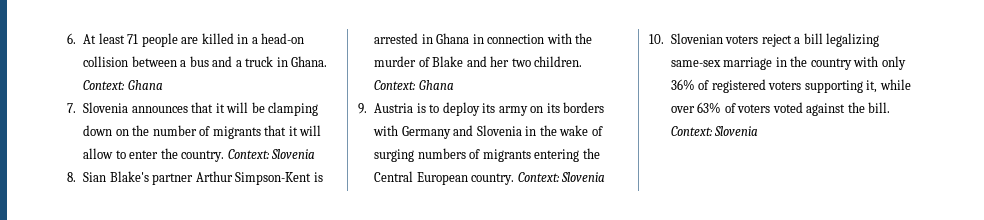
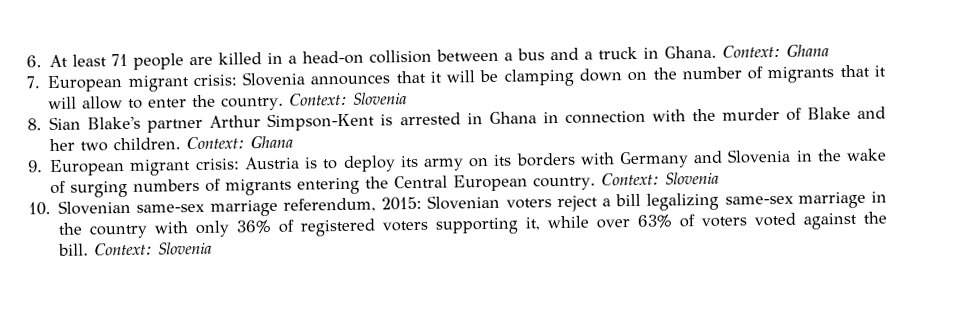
- 7. Slovenia announces that it will be clamping down on the number of migrants that it will allow to enter the country.
+ 7. European migrant crisis: Slovenia announces that it will be clamping down on the number of migrants that it will allow to enter the country.
- 9. Austria is to deploy its army on its borders with Germany and Slovenia in the wake of surging numbers of migrants entering the Central European country.
+ 9. European migrant crisis: Austria is to deploy its army on its borders with Germany and Slovenia in the wake of surging numbers of migrants entering the Central European country.
- 10. Slovenian voters reject a bill legalizing same-sex marriage in the country with only 36% of registered voters supporting it, while over 63% of voters voted against the bill.
+ 10. Slovenian same-sex marriage referendum, 2015: Slovenian voters reject a bill legalizing same-sex marriage in the country with only 36% of registered voters supporting it, while over 63% of voters voted against the bill.

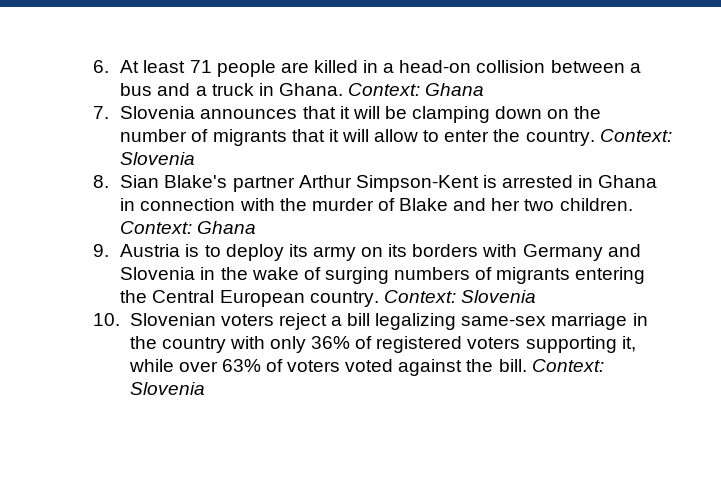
- 7. European migrant crisis: Slovenia announces that it will be clamping down on the number of migrants that it will allow to enter the country.
+ 7. Slovenia announces that it will be clamping down on the number of migrants that it will allow to enter the country.
- 9. European migrant crisis: Austria is to deploy its army on its borders with Germany and Slovenia in the wake of surging numbers of migrants entering the Central European country.
+ 9. Austria is to deploy its army on its borders with Germany and Slovenia in the wake of surging numbers of migrants entering the Central European country.
- 10. Slovenian same-sex marriage referendum, 2015: Slovenian voters reject a bill legalizing same-sex marriage in the country with only 36% of registered voters supporting it, while over 63% of voters voted against the bill.
+ 10. Slovenian voters reject a bill legalizing same-sex marriage in the country with only 36% of registered voters supporting it, while over 63% of voters voted against the bill.

